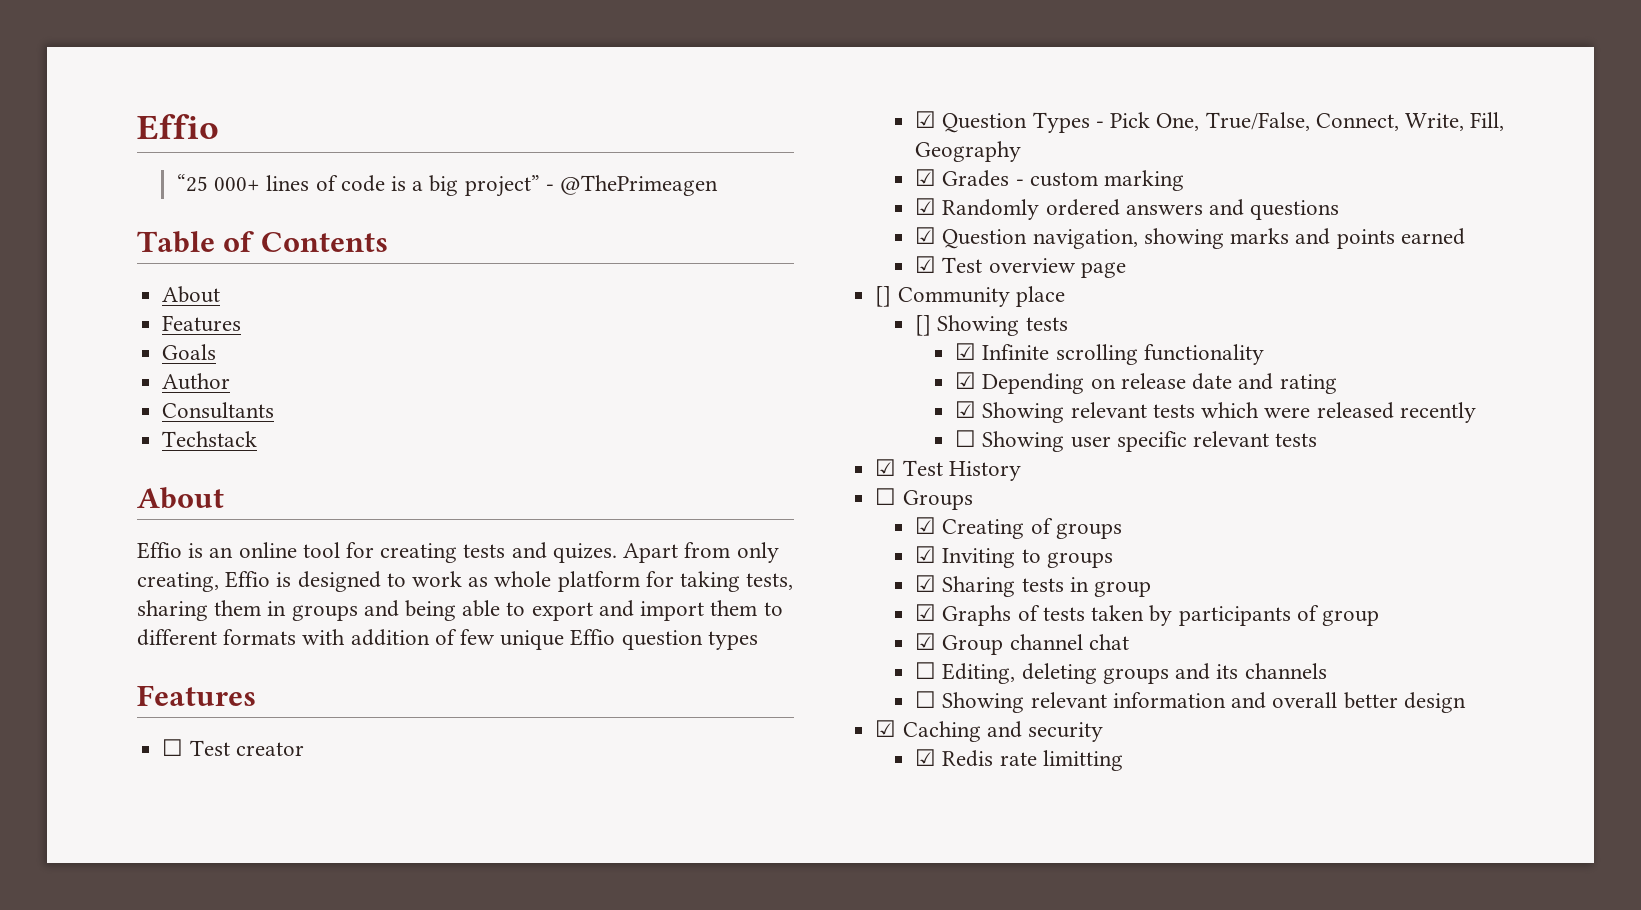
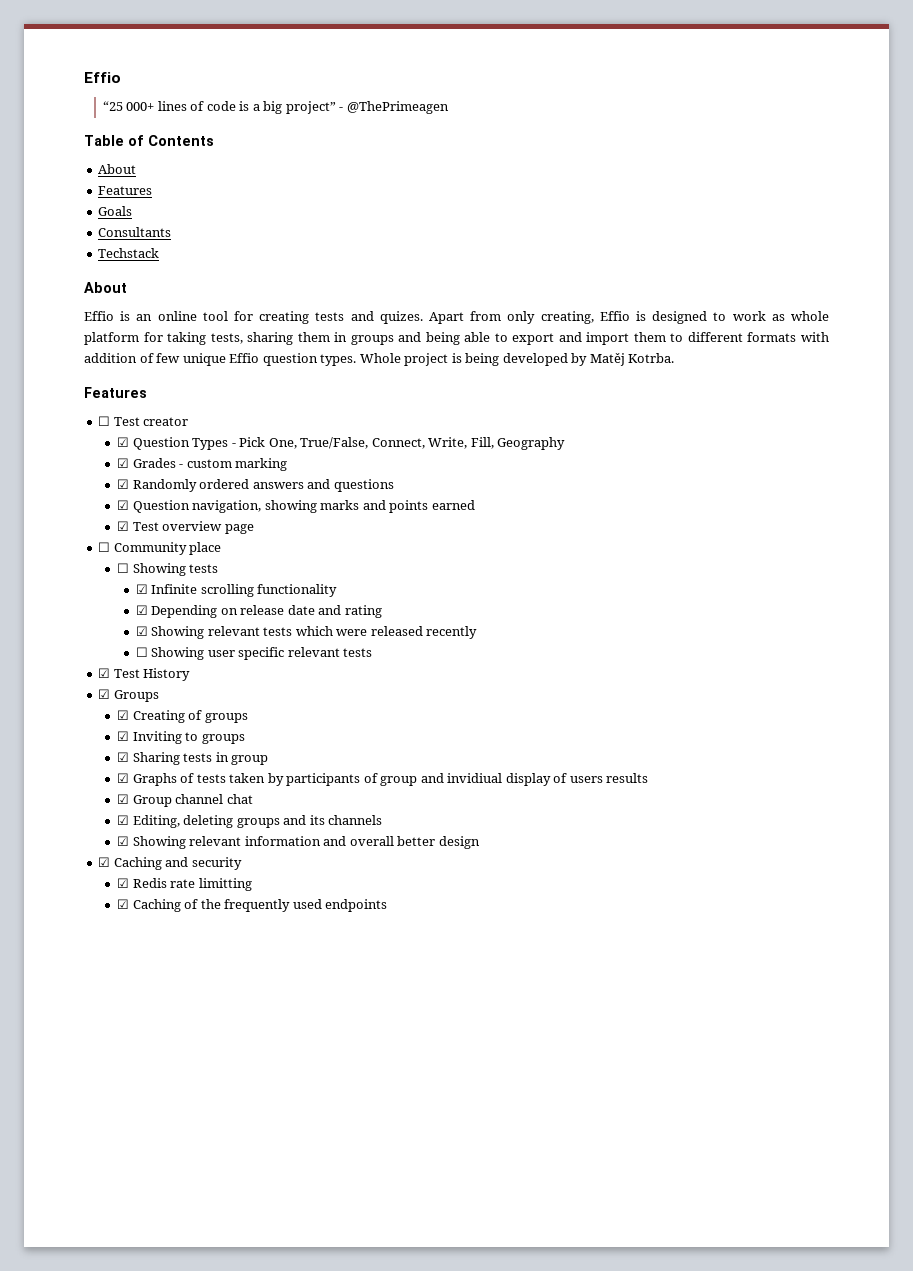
- Author
- Apart from only creating, Effio is designed to work as whole platform for taking tests, sharing them in groups and being able to export and import them to different formats with addition of few unique Effio question types
+ Apart from only creating, Effio is designed to work as whole platform for taking tests, sharing them in groups and being able to export and import them to different formats with addition of few unique Effio question types. Whole project is being developed by Matěj Kotrba.
- [] Community place
+ ☐ Community place
- [] Showing tests
+ ☐ Showing tests
- ☐ Groups
+ ☑ Groups
- ☑ Graphs of tests taken by participants of group
+ ☑ Graphs of tests taken by participants of group and invidiual display of users results
- ☐ Editing, deleting groups and its channels
+ ☑ Editing, deleting groups and its channels
- ☐ Showing relevant information and overall better design
+ ☑ Showing relevant information and overall better design
+ ☑ Caching of the frequently used endpoints

